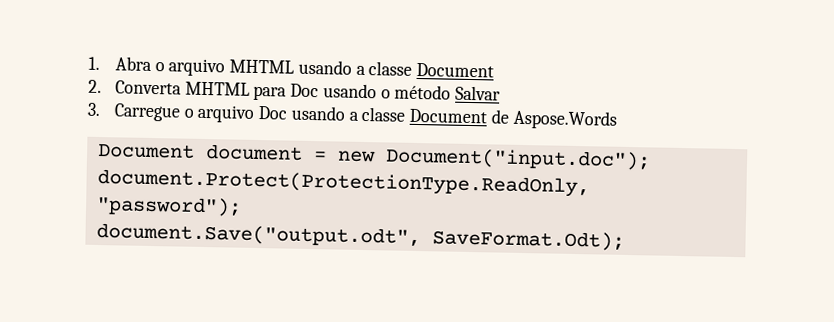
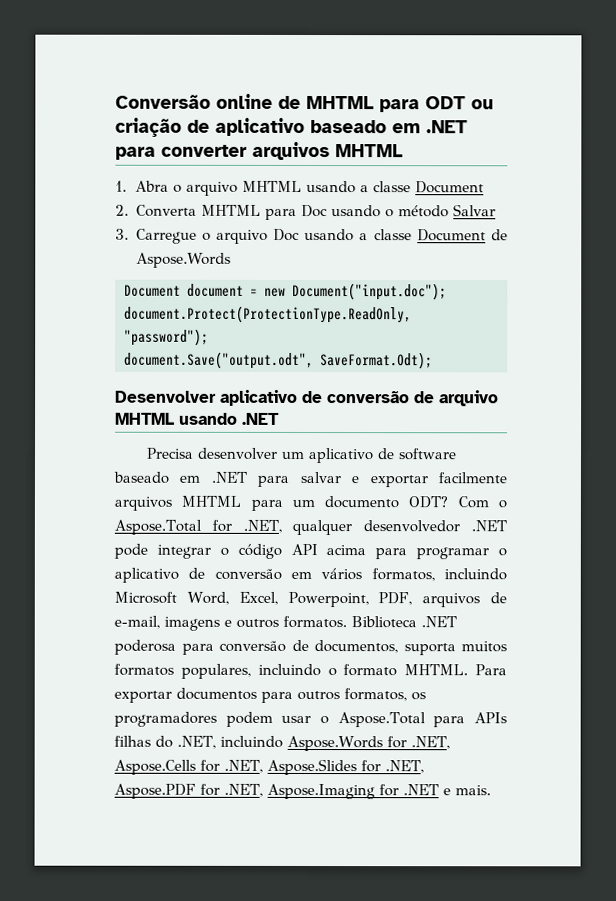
+ Conversão online de MHTML para ODT ou criação de aplicativo baseado em .NET para converter arquivos MHTML
+ Desenvolver aplicativo de conversão de arquivo MHTML usando .NET
+ Precisa desenvolver um aplicativo de software baseado em .NET para salvar e exportar facilmente arquivos MHTML para um documento ODT? Com o Aspose.Total for .NET, qualquer desenvolvedor .NET pode integrar o código API acima para programar o aplicativo de conversão em vários formatos, incluindo Microsoft Word, Excel, Powerpoint, PDF, arquivos de e-mail, imagens e outros formatos. Biblioteca .NET poderosa para conversão de documentos, suporta muitos formatos populares, incluindo o formato MHTML. Para exportar documentos para outros formatos, os programadores podem usar o Aspose.Total para APIs filhas do .NET, incluindo Aspose.Words for .NET, Aspose.Cells for .NET, Aspose.Slides for .NET, Aspose.PDF for .NET, Aspose.Imaging for .NET e mais.

